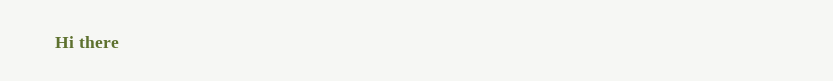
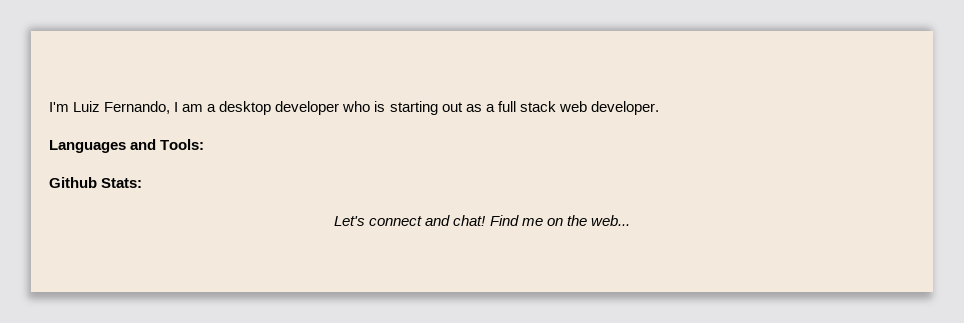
- Hi there
+ I'm Luiz Fernando, I am a desktop developer who is starting out as a full stack web developer.
+ Languages and Tools:
+ Github Stats:
+ Let's connect and chat! Find me on the web...

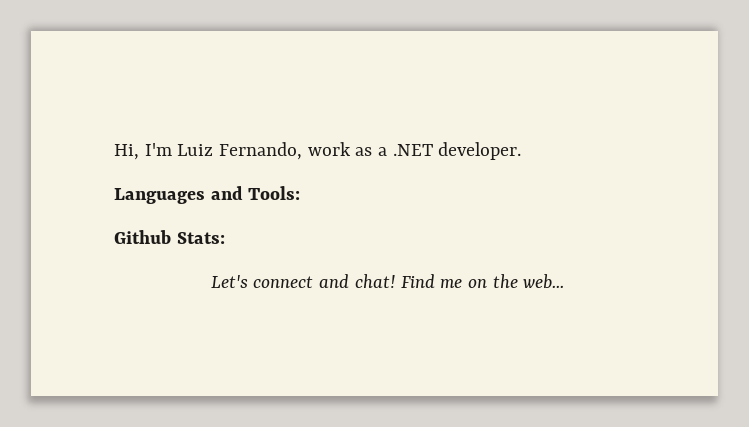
- I'm Luiz Fernando, I am a desktop developer who is starting out as a full stack web developer.
+ Hi, I'm Luiz Fernando, work as a .NET developer.

